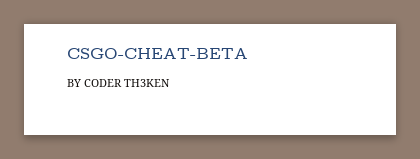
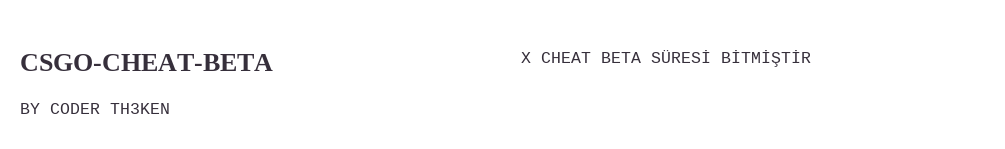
+ X CHEAT BETA SÜRESİ BİTMİŞTİR

